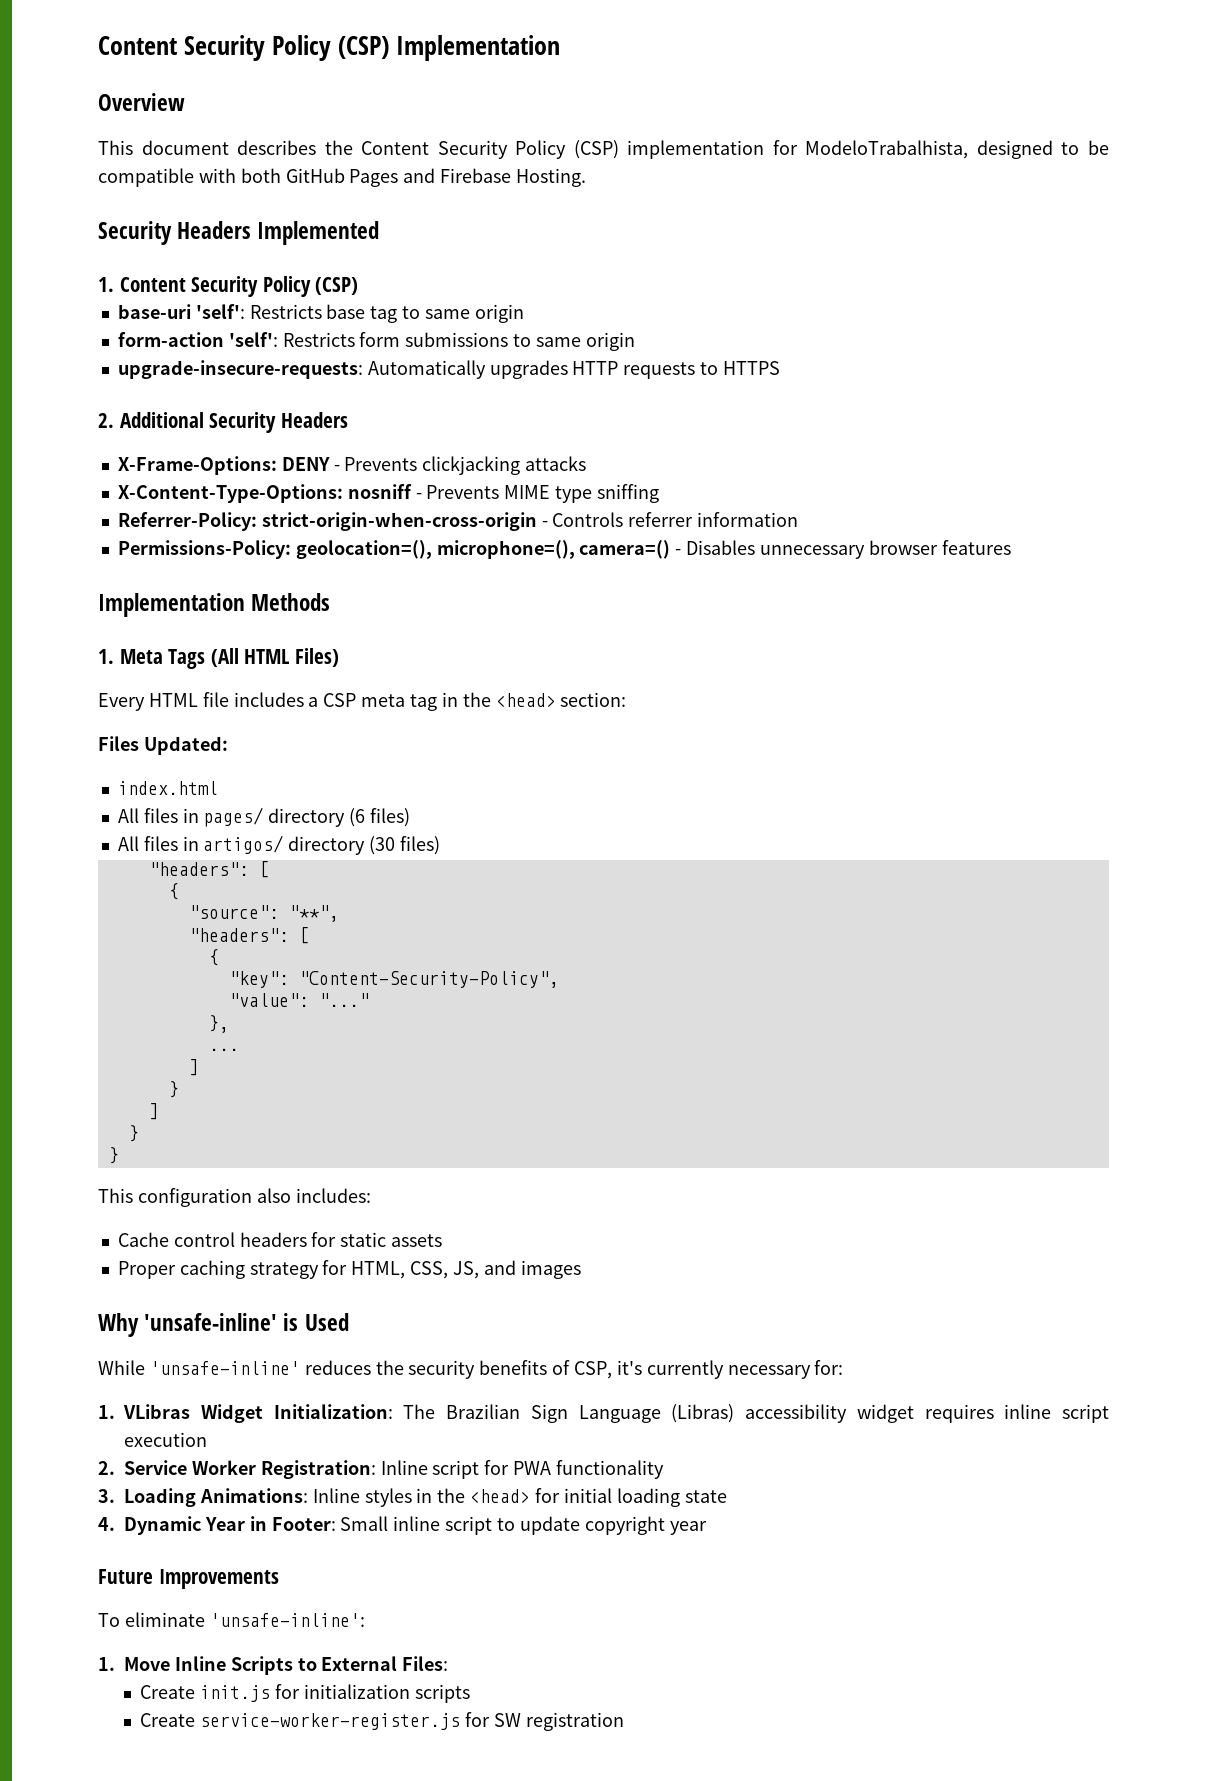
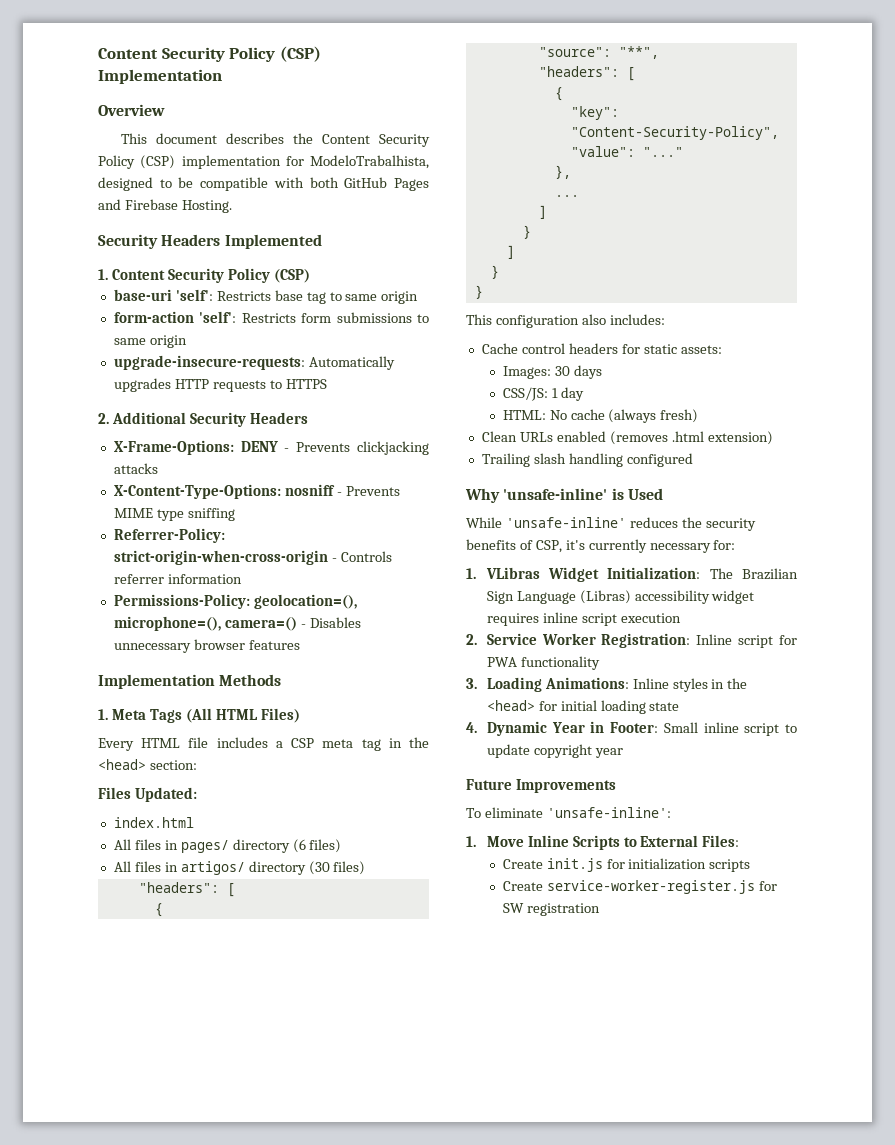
- Cache control headers for static assets
- Proper caching strategy for HTML, CSS, JS, and images
+ Cache control headers for static assets:
+ Images: 30 days
+ CSS/JS: 1 day
+ HTML: No cache (always fresh)
+ Clean URLs enabled (removes .html extension)
+ Trailing slash handling configured

